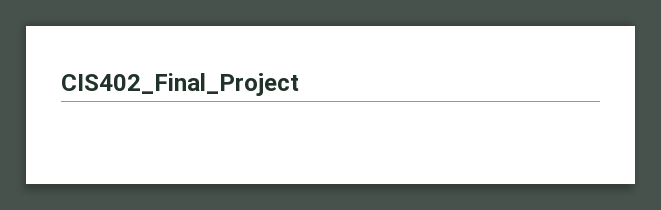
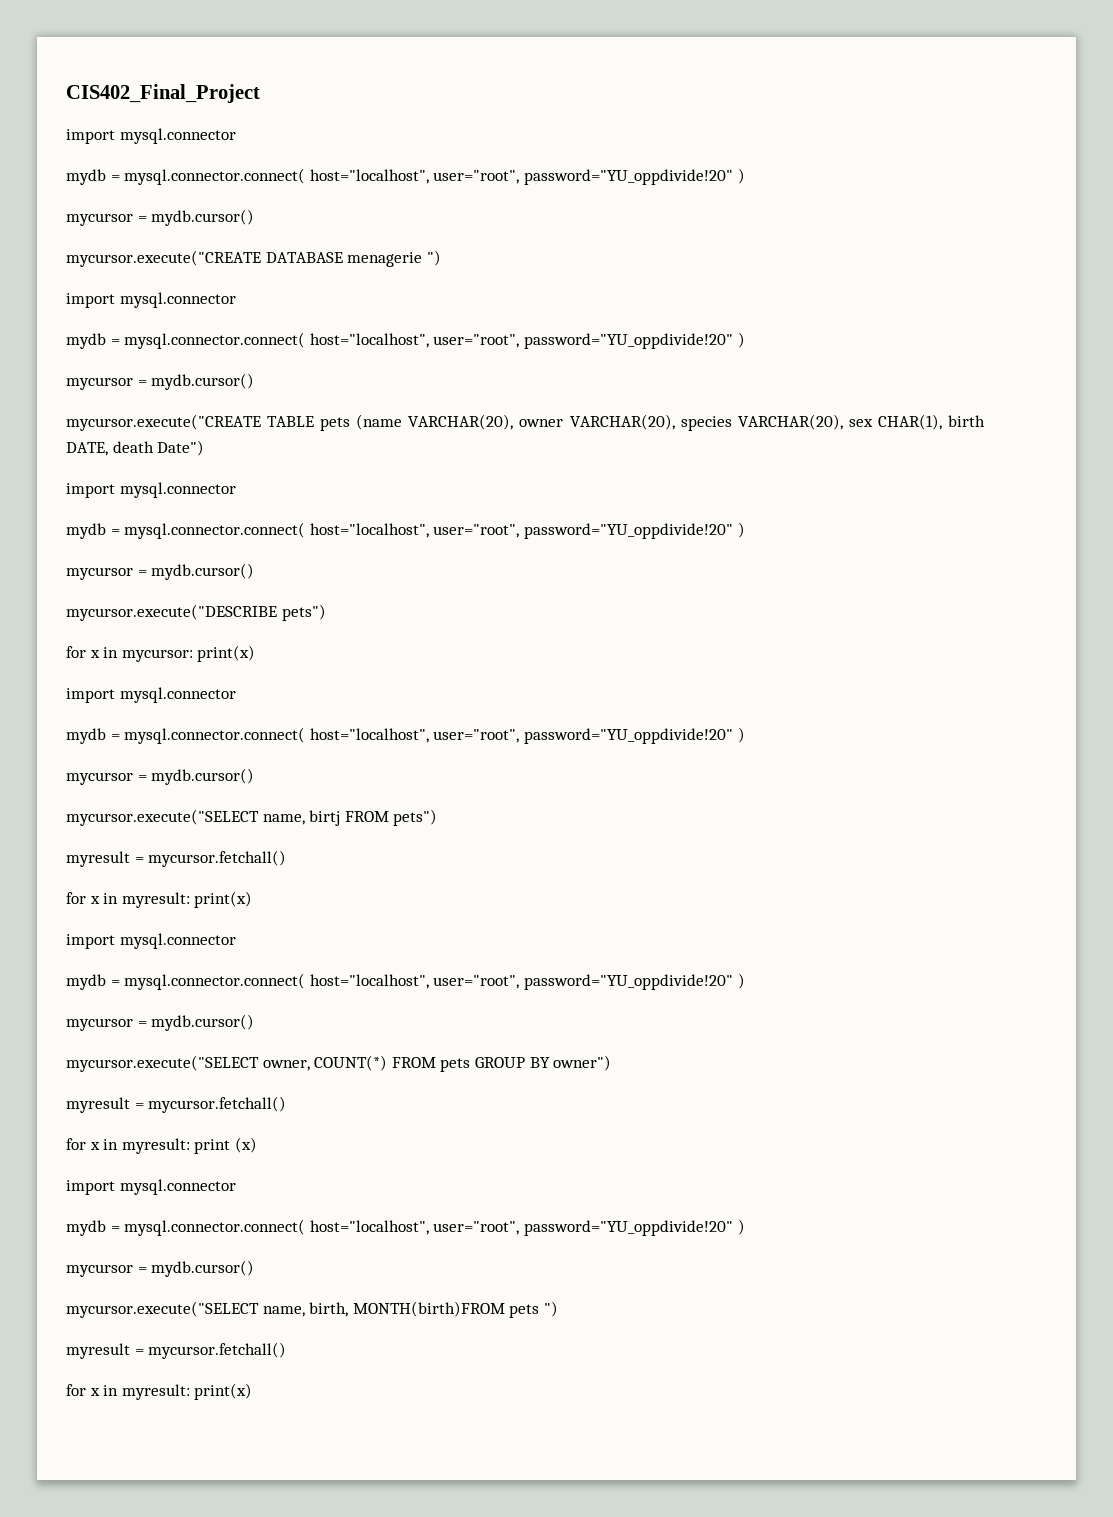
  CIS402_Final_Project
+ import mysql.connector
+ mydb = mysql.connector.connect( host="localhost", user="root", password="YU_oppdivide!20" )
+ mycursor = mydb.cursor()
+ mycursor.execute("CREATE DATABASE menagerie ")
+ import mysql.connector
+ mydb = mysql.connector.connect( host="localhost", user="root", password="YU_oppdivide!20" )
+ mycursor = mydb.cursor()
+ mycursor.execute("CREATE TABLE pets (name VARCHAR(20), owner VARCHAR(20), species VARCHAR(20), sex CHAR(1), birth DATE, death Date")
+ import mysql.connector
+ mydb = mysql.connector.connect( host="localhost", user="root", password="YU_oppdivide!20" )
+ mycursor = mydb.cursor()
+ mycursor.execute("DESCRIBE pets")
+ for x in mycursor: print(x)
+ import mysql.connector
+ mydb = mysql.connector.connect( host="localhost", user="root", password="YU_oppdivide!20" )
+ mycursor = mydb.cursor()
+ mycursor.execute("SELECT name, birtj FROM pets")
+ myresult = mycursor.fetchall()
+ for x in myresult: print(x)
+ import mysql.connector
+ mydb = mysql.connector.connect( host="localhost", user="root", password="YU_oppdivide!20" )
+ mycursor = mydb.cursor()
+ mycursor.execute("SELECT owner, COUNT(*) FROM pets GROUP BY owner")
+ myresult = mycursor.fetchall()
+ for x in myresult: print (x)
+ import mysql.connector
+ mydb = mysql.connector.connect( host="localhost", user="root", password="YU_oppdivide!20" )
+ mycursor = mydb.cursor()
+ mycursor.execute("SELECT name, birth, MONTH(birth)FROM pets ")
+ myresult = mycursor.fetchall()
+ for x in myresult: print(x)

